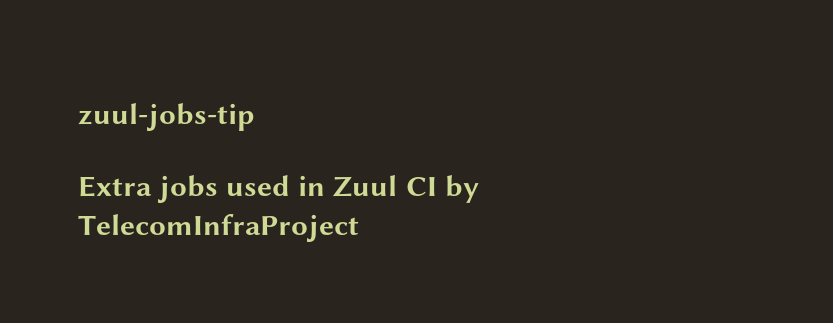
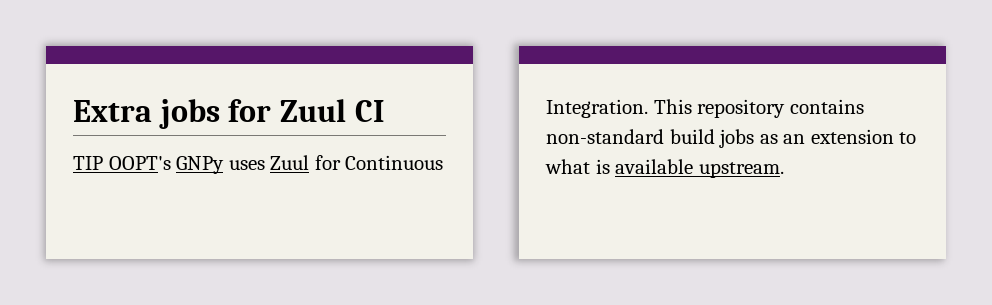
- zuul-jobs-tip
- Extra jobs used in Zuul CI by TelecomInfraProject
+ Extra jobs for Zuul CI
+ TIP OOPT's GNPy uses Zuul for Continuous Integration. This repository contains non-standard build jobs as an extension to what is available upstream.

